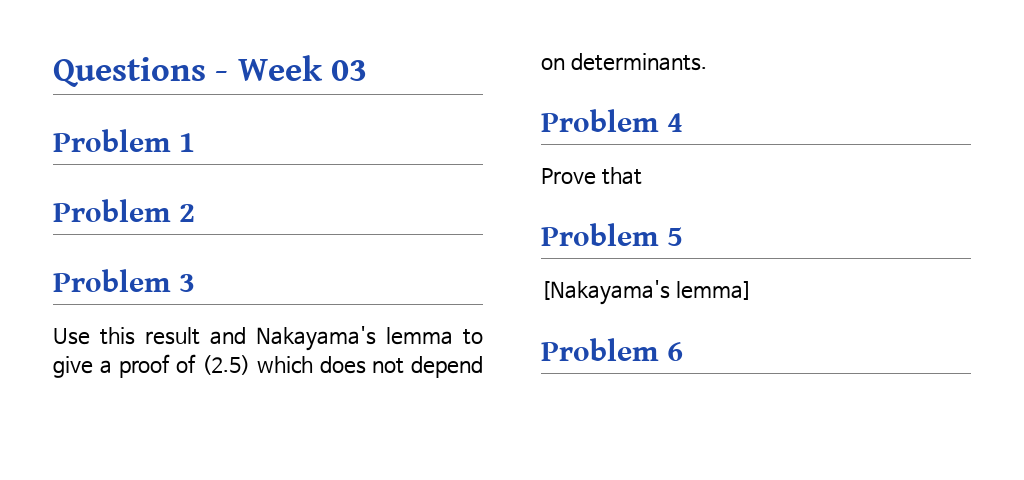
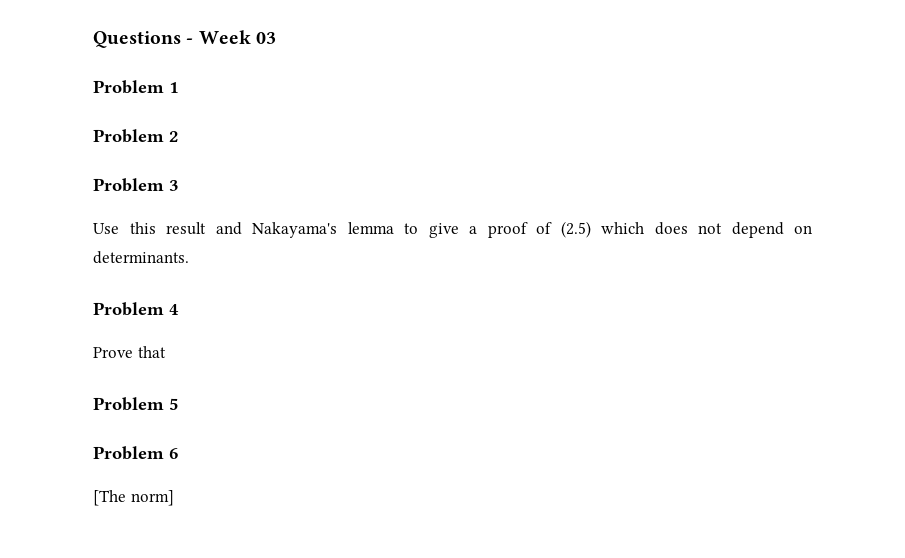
- [Nakayama's lemma]
+ [The norm]

